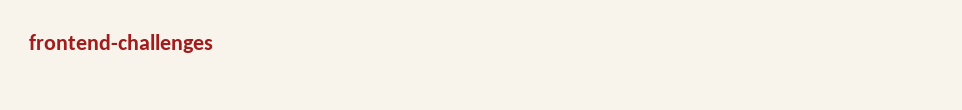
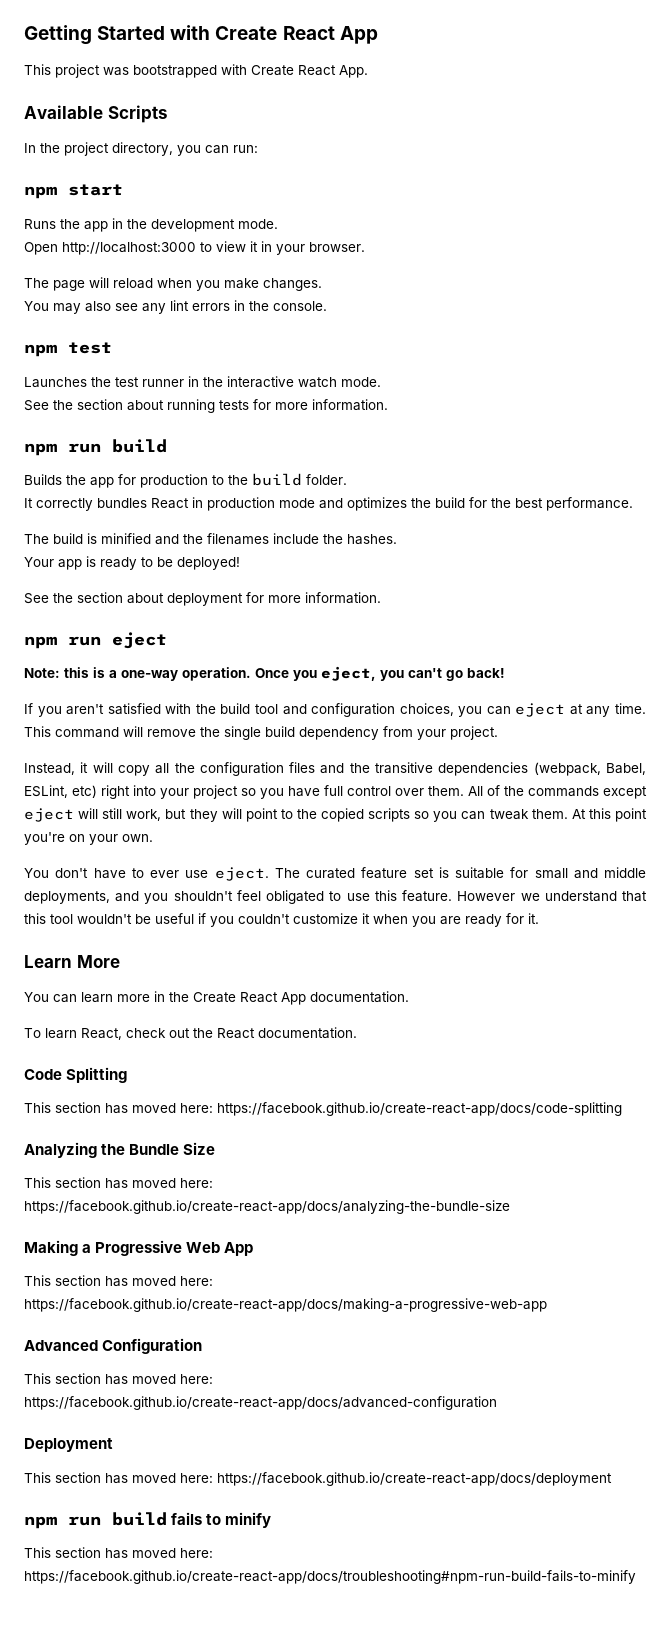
- frontend-challenges
+ Getting Started with Create React App
+ This project was bootstrapped with Create React App.
+ Available Scripts
+ In the project directory, you can run:
+ npm start
+ Runs the app in the development mode.
+ Open http://localhost:3000 to view it in your browser.
+ The page will reload when you make changes.
+ You may also see any lint errors in the console.
+ npm test
+ Launches the test runner in the interactive watch mode.
+ See the section about running tests for more information.
+ npm run build
+ Builds the app for production to the build folder.
+ It correctly bundles React in production mode and optimizes the build for the best performance.
+ The build is minified and the filenames include the hashes.
+ Your app is ready to be deployed!
+ See the section about deployment for more information.
+ npm run eject
+ Note: this is a one-way operation. Once you eject, you can't go back!
+ If you aren't satisfied with the build tool and configuration choices, you can eject at any time. This command will remove the single build dependency from your project.
+ Instead, it will copy all the configuration files and the transitive dependencies (webpack, Babel, ESLint, etc) right into your project so you have full control over them. All of the commands except eject will still work, but they will point to the copied scripts so you can tweak them. At this point you're on your own.
+ You don't have to ever use eject. The curated feature set is suitable for small and middle deployments, and you shouldn't feel obligated to use this feature. However we understand that this tool wouldn't be useful if you couldn't customize it when you are ready for it.
+ Learn More
+ You can learn more in the Create React App documentation.
+ To learn React, check out the React documentation.
+ Code Splitting
+ This section has moved here: https://facebook.github.io/create-react-app/docs/code-splitting
+ Analyzing the Bundle Size
+ This section has moved here: https://facebook.github.io/create-react-app/docs/analyzing-the-bundle-size
+ Making a Progressive Web App
+ This section has moved here: https://facebook.github.io/create-react-app/docs/making-a-progressive-web-app
+ Advanced Configuration
+ This section has moved here: https://facebook.github.io/create-react-app/docs/advanced-configuration
+ Deployment
+ This section has moved here: https://facebook.github.io/create-react-app/docs/deployment
+ npm run build fails to minify
+ This section has moved here: https://facebook.github.io/create-react-app/docs/troubleshooting#npm-run-build-fails-to-minify

